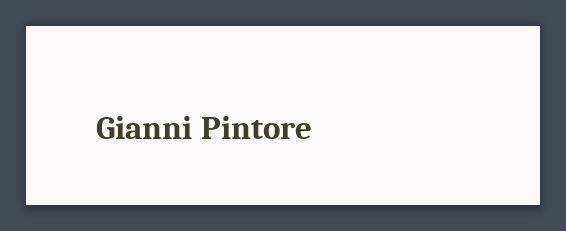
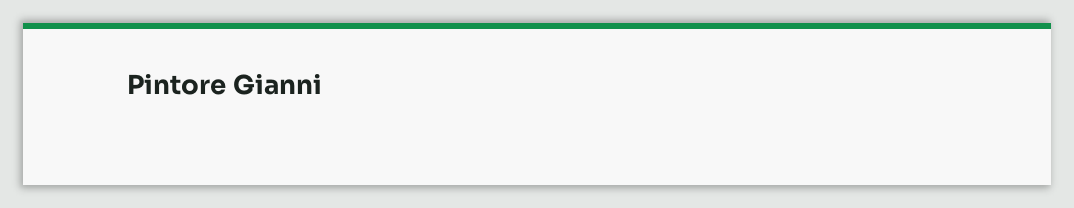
- Gianni Pintore
+ Pintore Gianni

